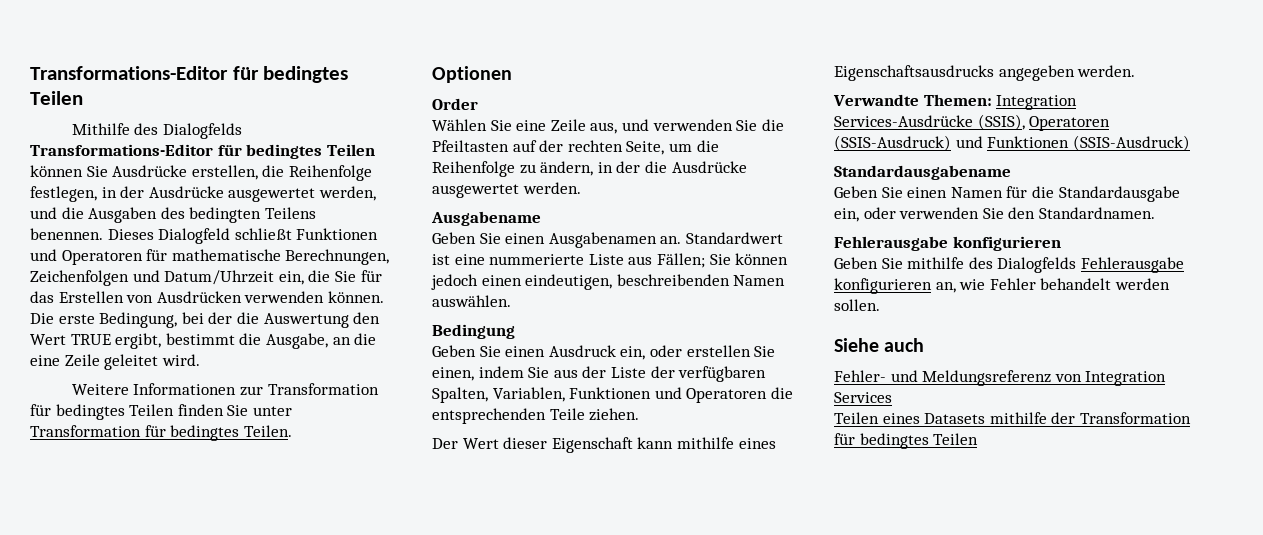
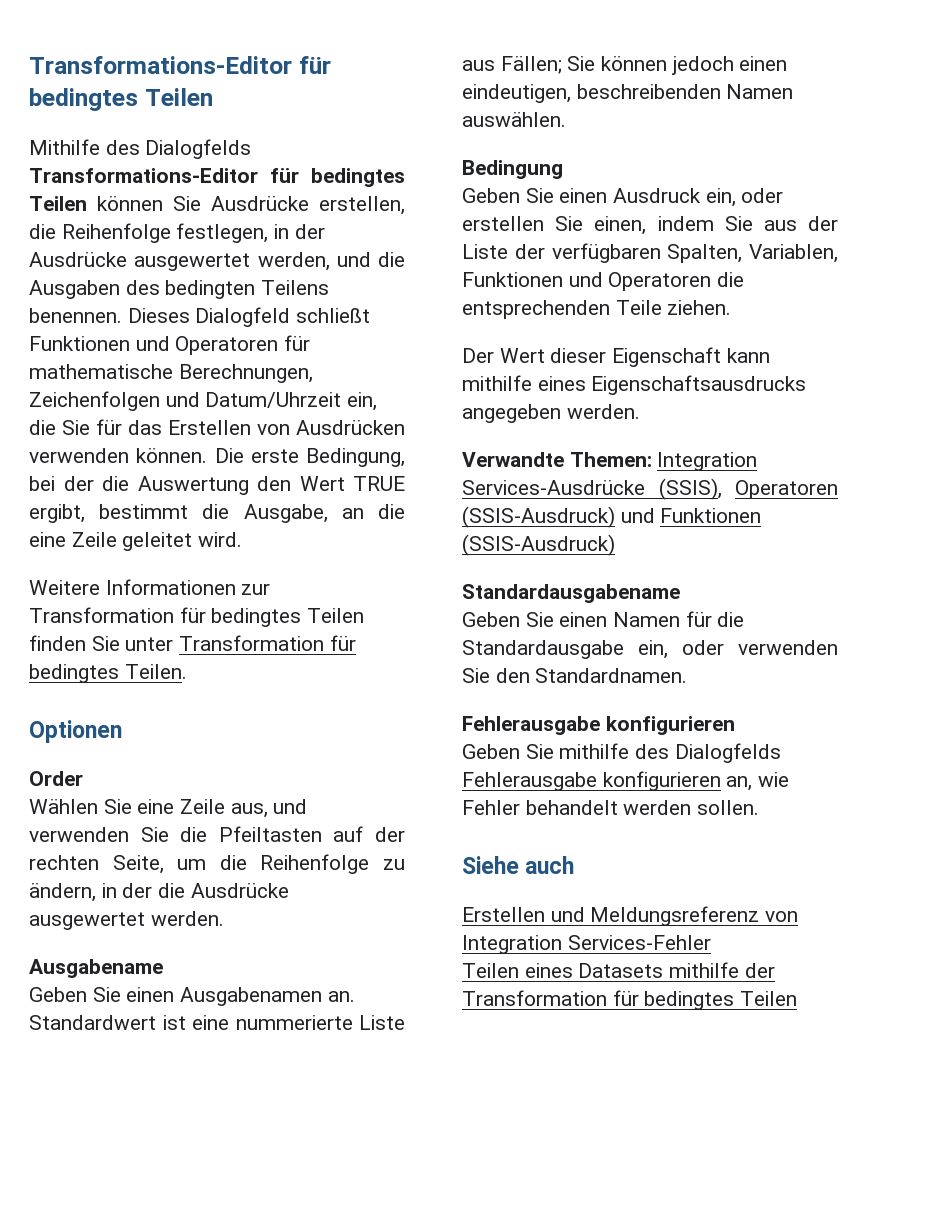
- Fehler- und Meldungsreferenz von Integration Services
+ Erstellen und Meldungsreferenz von Integration Services-Fehler

